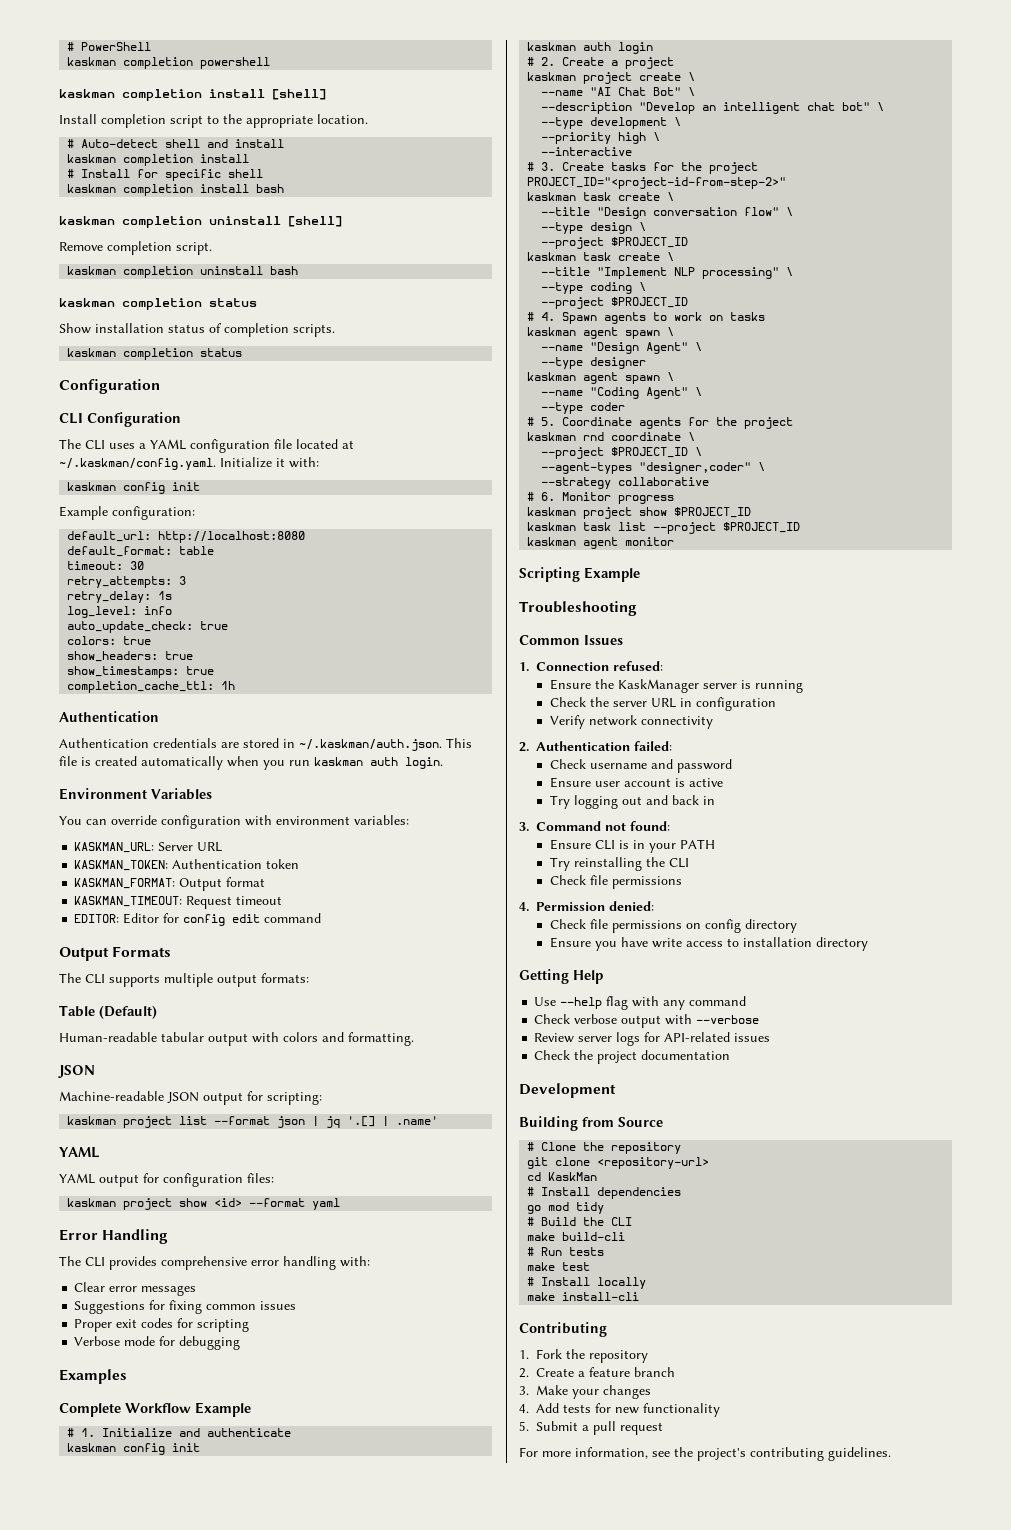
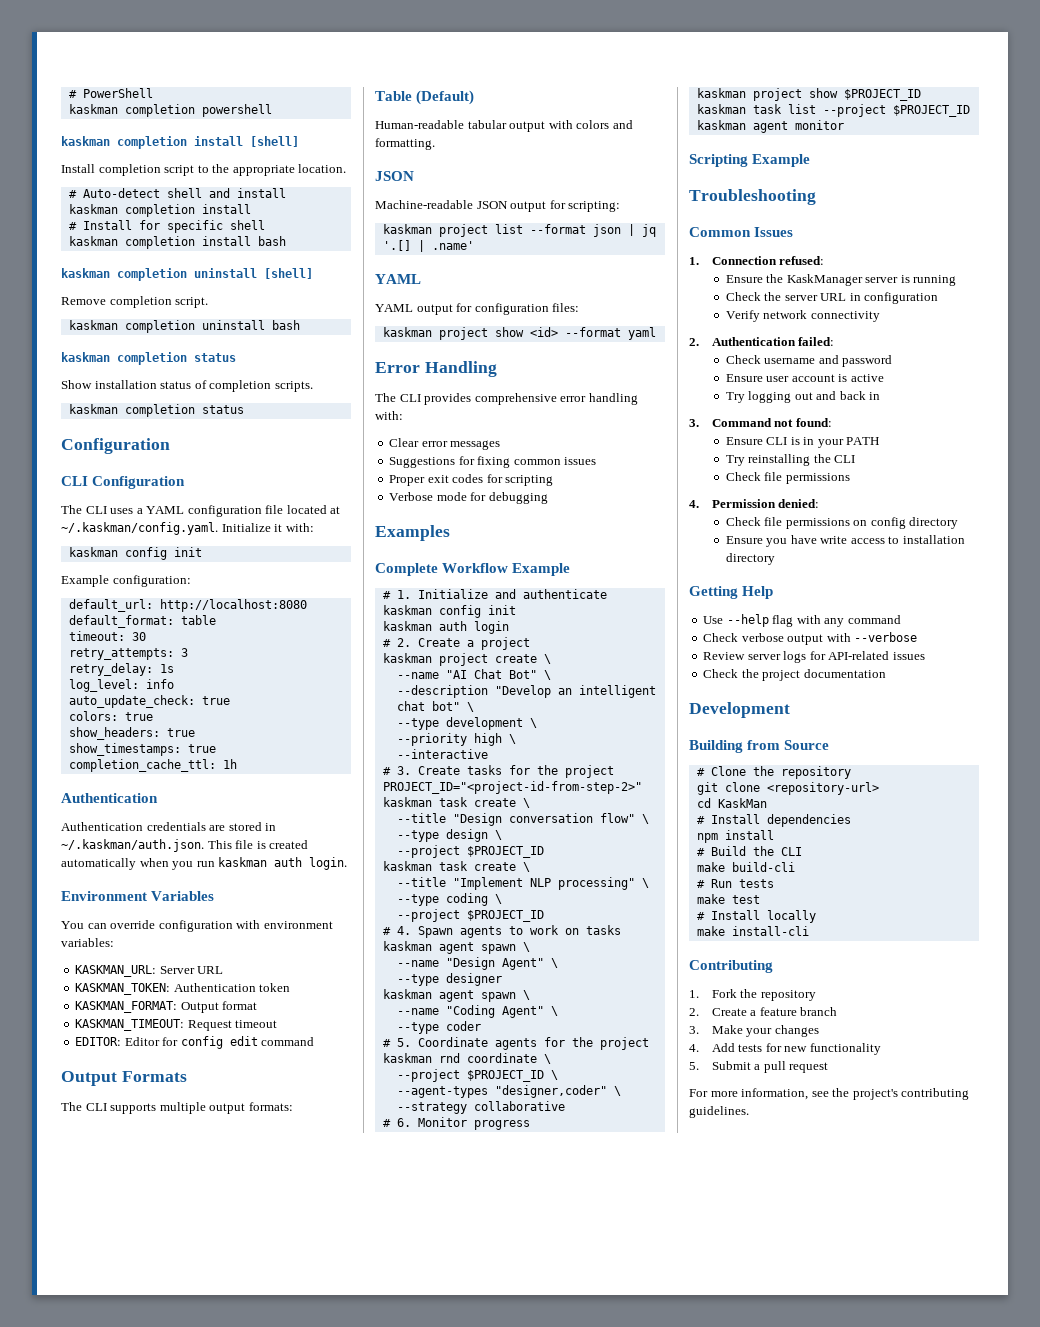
- go mod tidy
+ npm install

